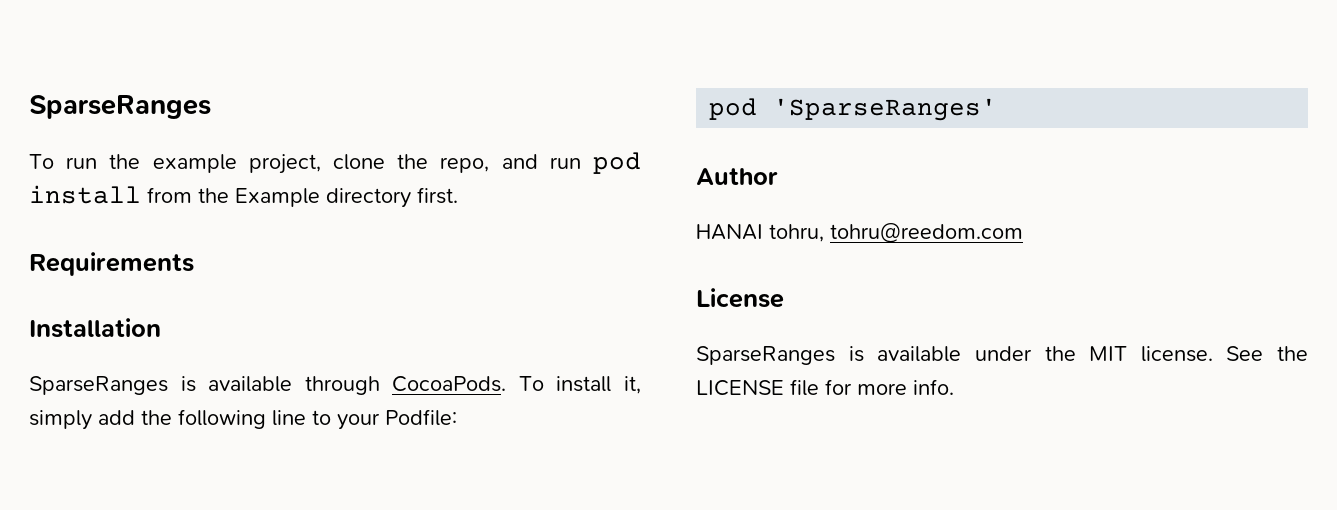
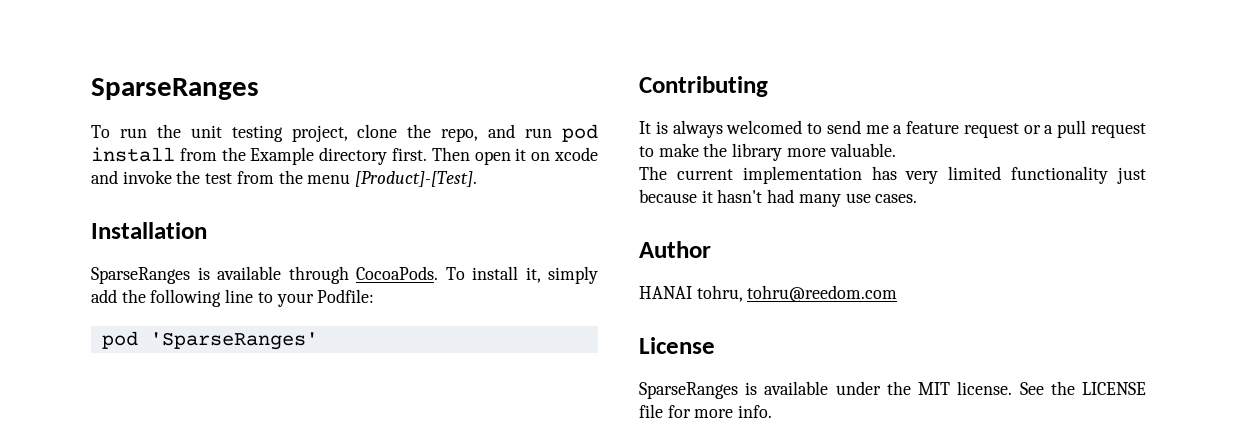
- To run the example project, clone the repo, and run pod install from the Example directory first.
- Requirements
+ To run the unit testing project, clone the repo, and run pod install from the Example directory first. Then open it on xcode and invoke the test from the menu [Product]-[Test].
+ Contributing
+ It is always welcomed to send me a feature request or a pull request to make the library more valuable.
+ The current implementation has very limited functionality just because it hasn't had many use cases.

